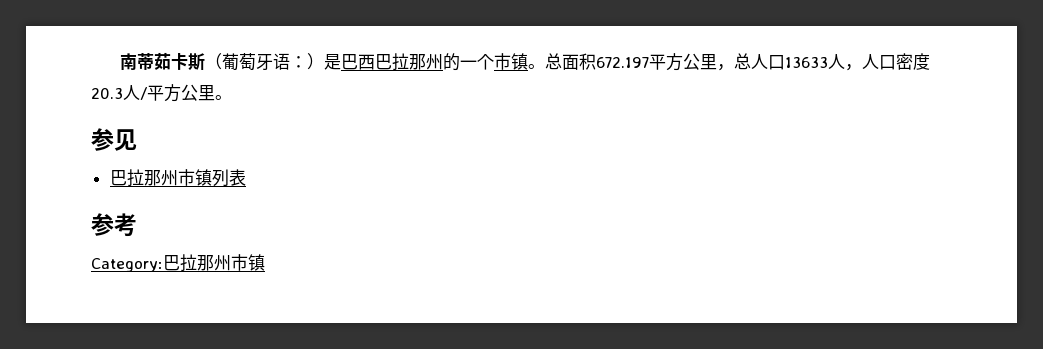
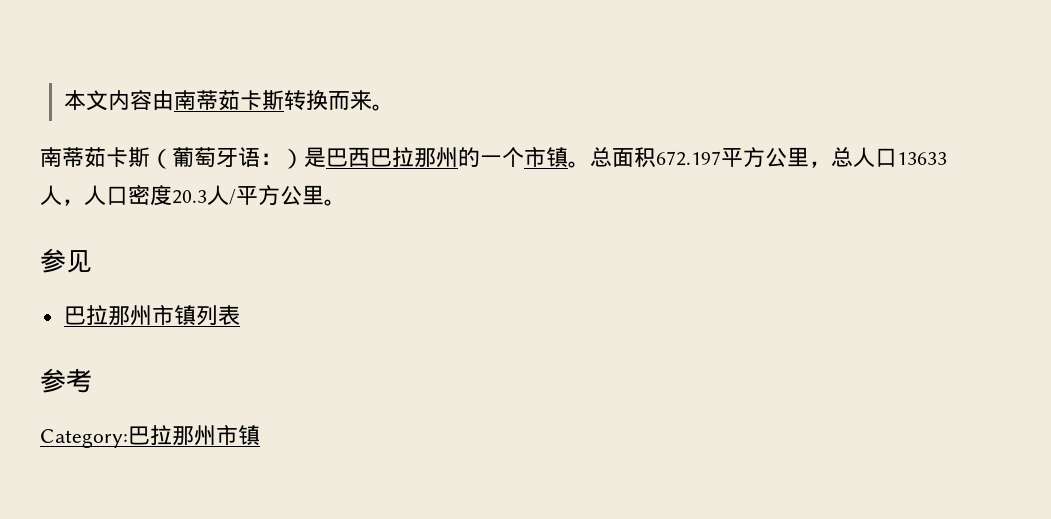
+ 本文内容由南蒂茹卡斯转换而来。

